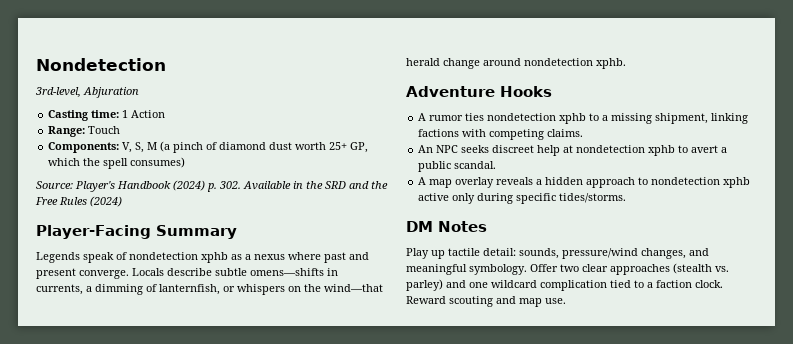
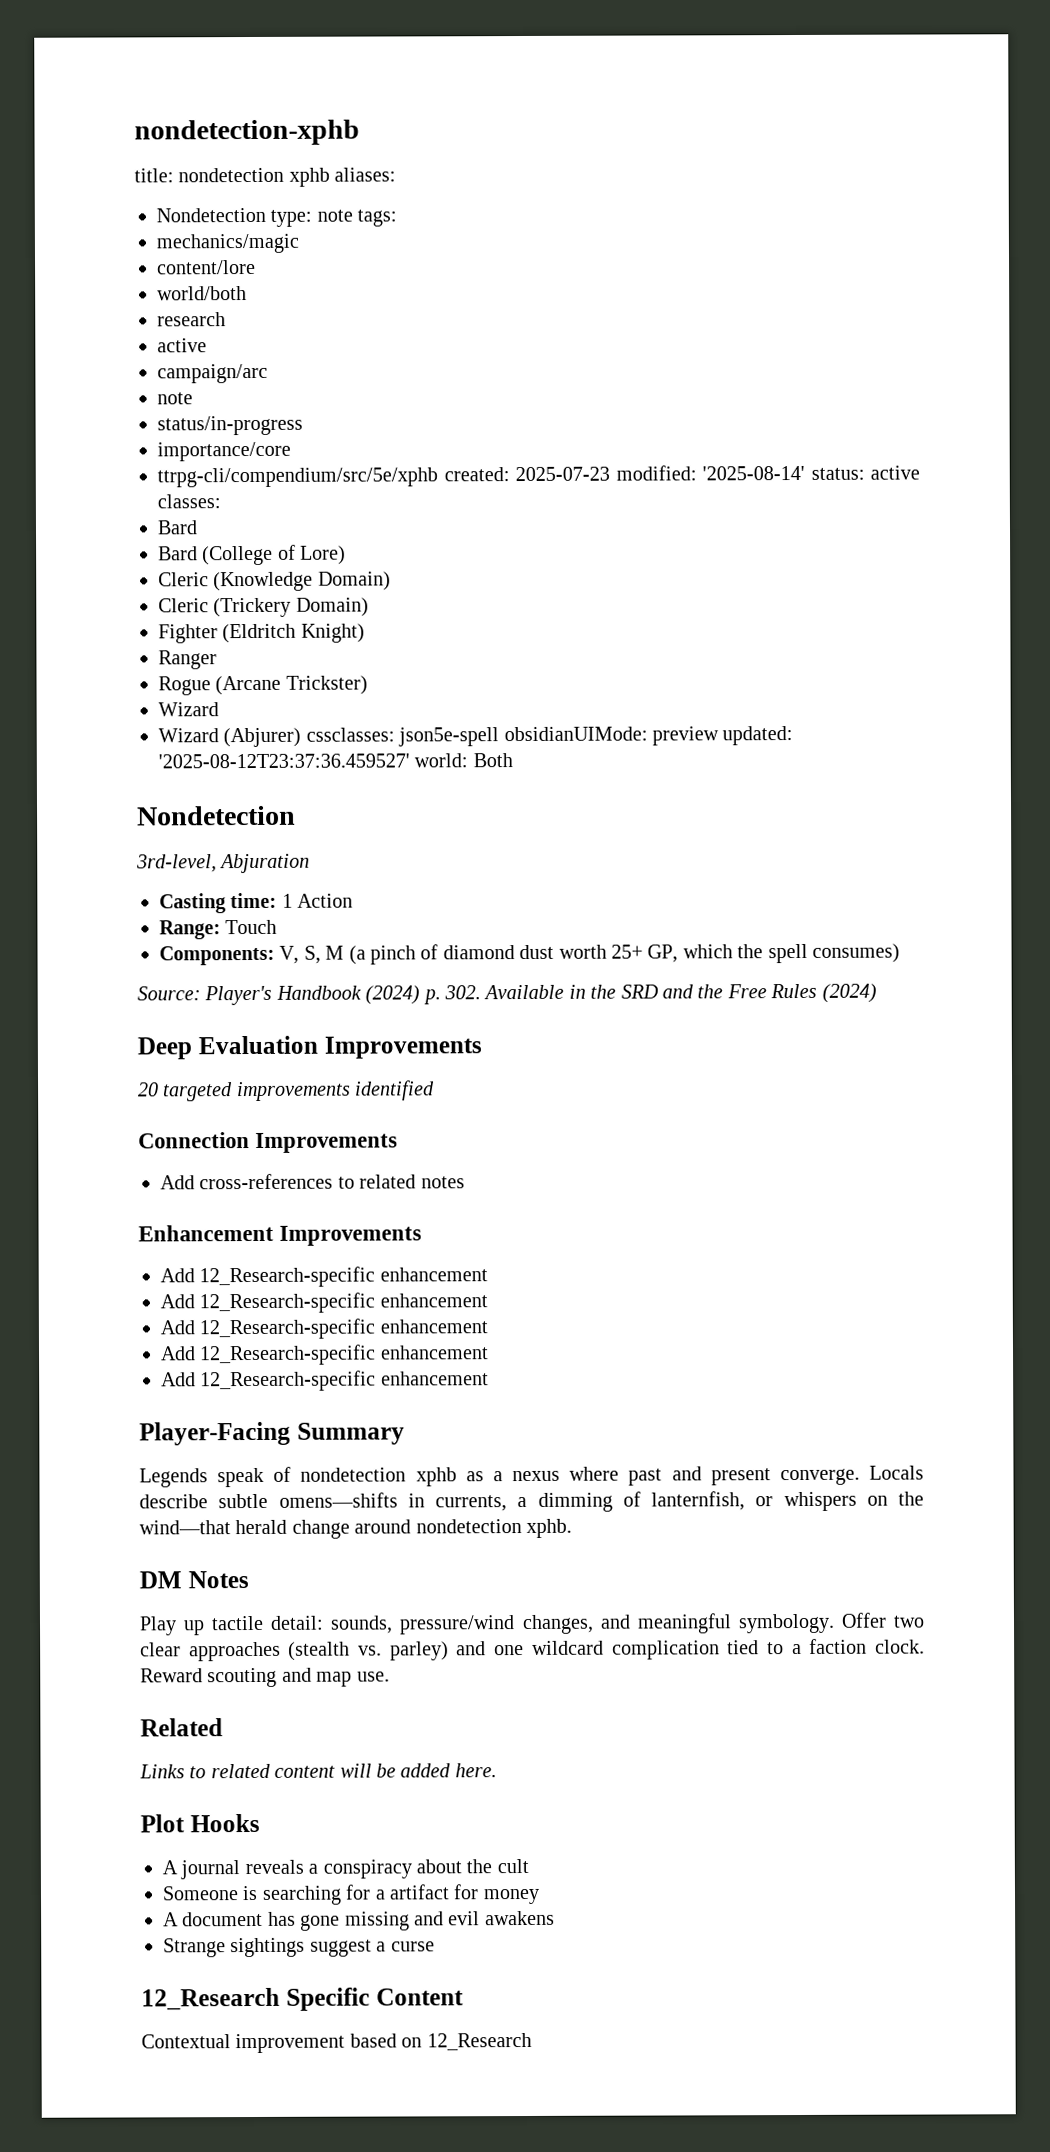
+ nondetection-xphb
+ title: nondetection xphb aliases:
+ Nondetection type: note tags:
+ mechanics/magic
+ content/lore
+ world/both
+ research
+ active
+ campaign/arc
+ note
+ status/in-progress
+ importance/core
+ ttrpg-cli/compendium/src/5e/xphb created: 2025-07-23 modified: '2025-08-14' status: active classes:
+ Bard
+ Bard (College of Lore)
+ Cleric (Knowledge Domain)
+ Cleric (Trickery Domain)
+ Fighter (Eldritch Knight)
+ Ranger
+ Rogue (Arcane Trickster)
+ Wizard
+ Wizard (Abjurer) cssclasses: json5e-spell obsidianUIMode: preview updated: '2025-08-12T23:37:36.459527' world: Both
+ Deep Evaluation Improvements
+ 20 targeted improvements identified
+ Connection Improvements
+ Add cross-references to related notes
+ Enhancement Improvements
+ Add 12_Research-specific enhancement
+ Add 12_Research-specific enhancement
+ Add 12_Research-specific enhancement
+ Add 12_Research-specific enhancement
+ Add 12_Research-specific enhancement
- Adventure Hooks
- A rumor ties nondetection xphb to a missing shipment, linking factions with competing claims.
- An NPC seeks discreet help at nondetection xphb to avert a public scandal.
- A map overlay reveals a hidden approach to nondetection xphb active only during specific tides/storms.
+ Related
+ Links to related content will be added here.
+ Plot Hooks
+ A journal reveals a conspiracy about the cult
+ Someone is searching for a artifact for money
+ A document has gone missing and evil awakens
+ Strange sightings suggest a curse
+ 12_Research Specific Content
+ Contextual improvement based on 12_Research

